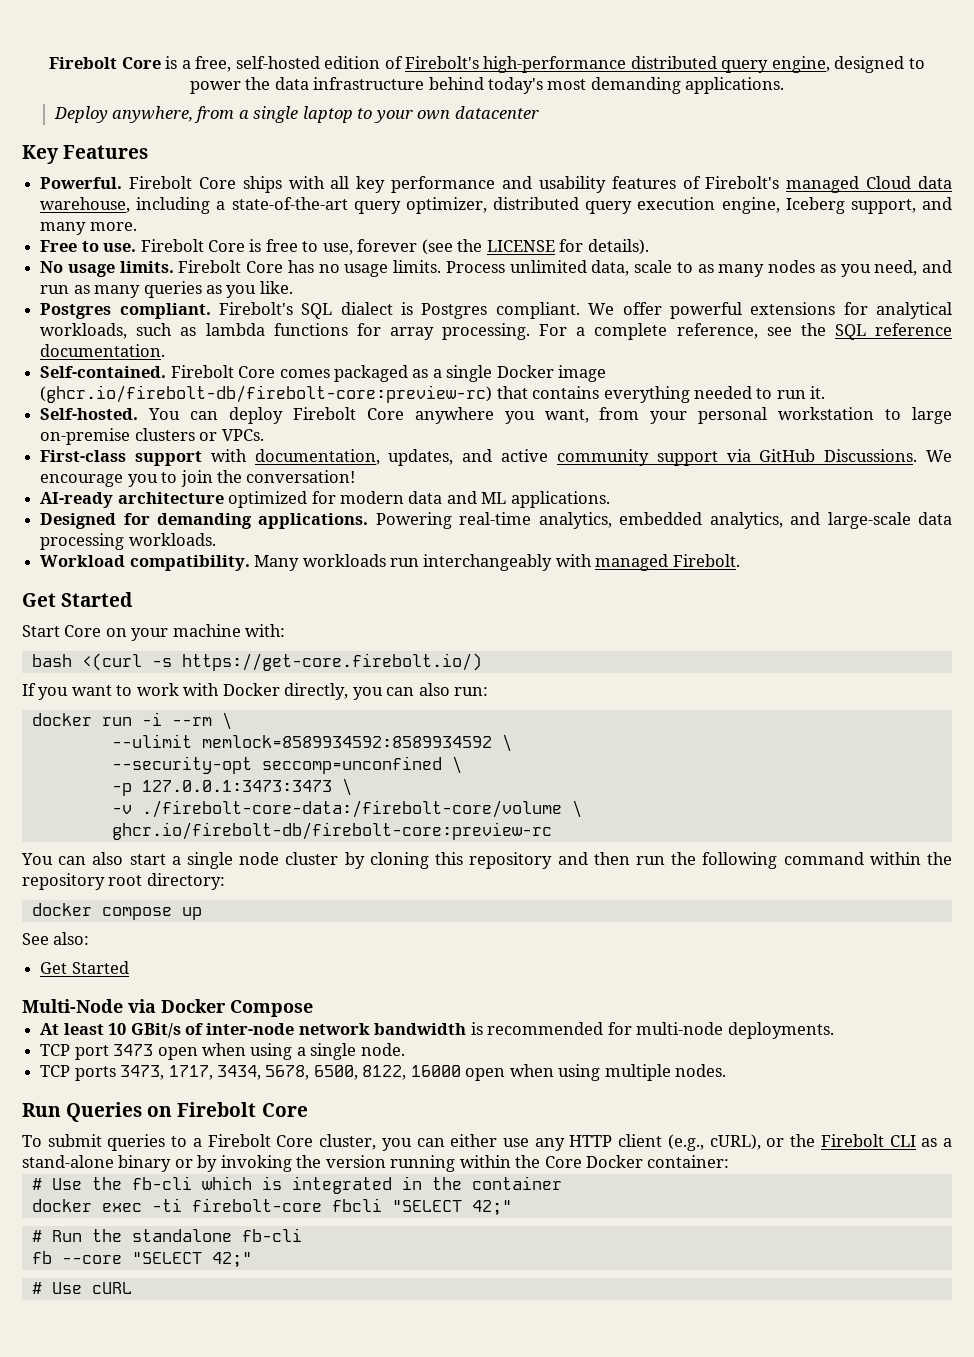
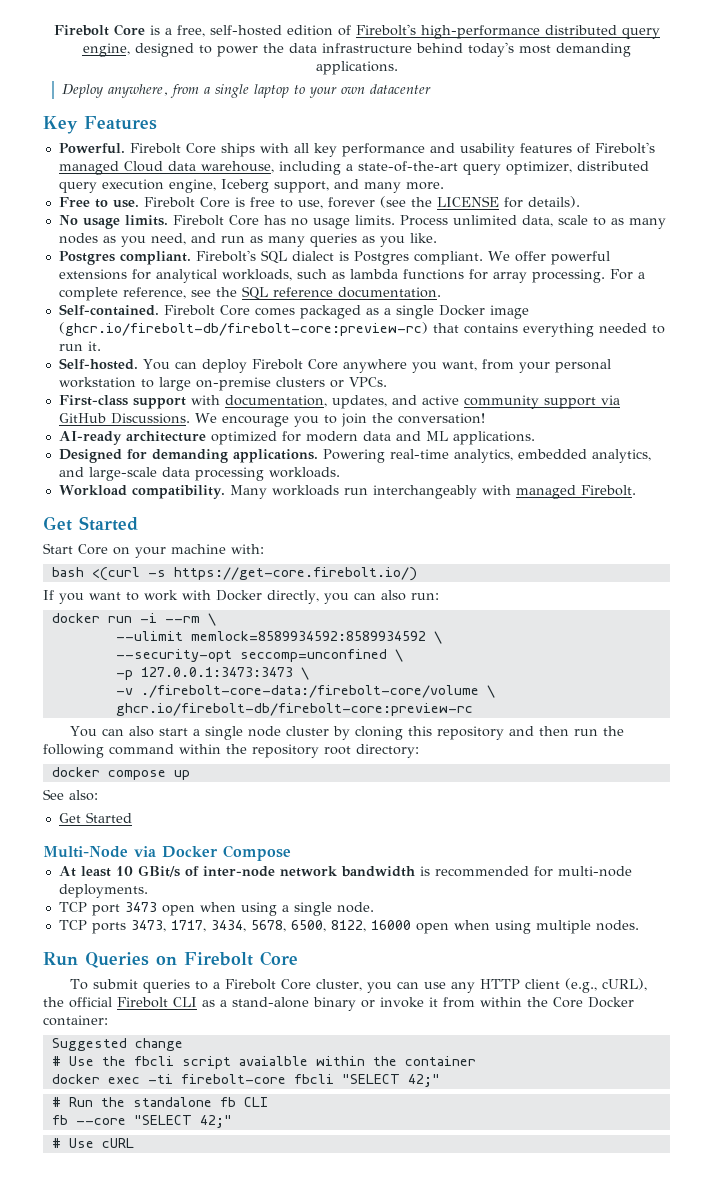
- To submit queries to a Firebolt Core cluster, you can either use any HTTP client (e.g., cURL), or the Firebolt CLI as a stand-alone binary or by invoking the version running within the Core Docker container:
+ To submit queries to a Firebolt Core cluster, you can use any HTTP client (e.g., cURL), the official Firebolt CLI as a stand-alone binary or invoke it from within the Core Docker container:
+ Suggested change
- # Use the fb-cli which is integrated in the container
+ # Use the fbcli script avaialble within the container
- # Run the standalone fb-cli
+ # Run the standalone fb CLI

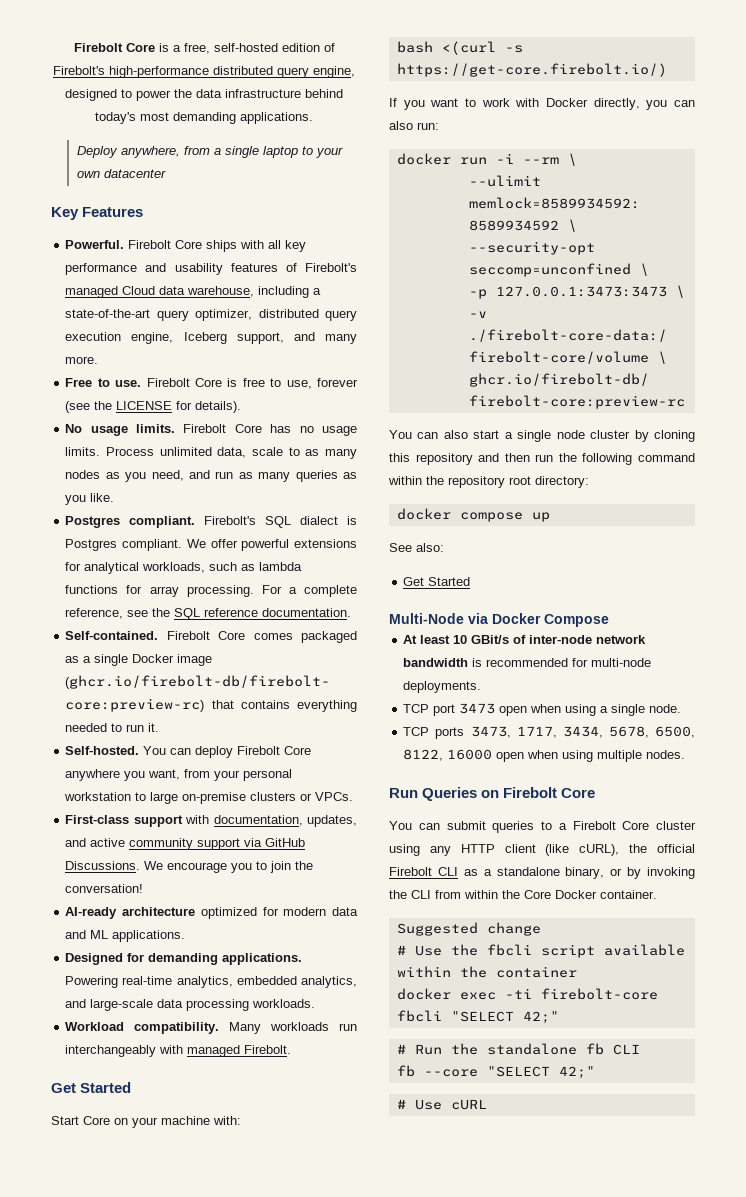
- To submit queries to a Firebolt Core cluster, you can use any HTTP client (e.g., cURL), the official Firebolt CLI as a stand-alone binary or invoke it from within the Core Docker container:
+ You can submit queries to a Firebolt Core cluster using any HTTP client (like cURL), the official Firebolt CLI as a standalone binary, or by invoking the CLI from within the Core Docker container.
- # Use the fbcli script avaialble within the container
+ # Use the fbcli script available within the container

